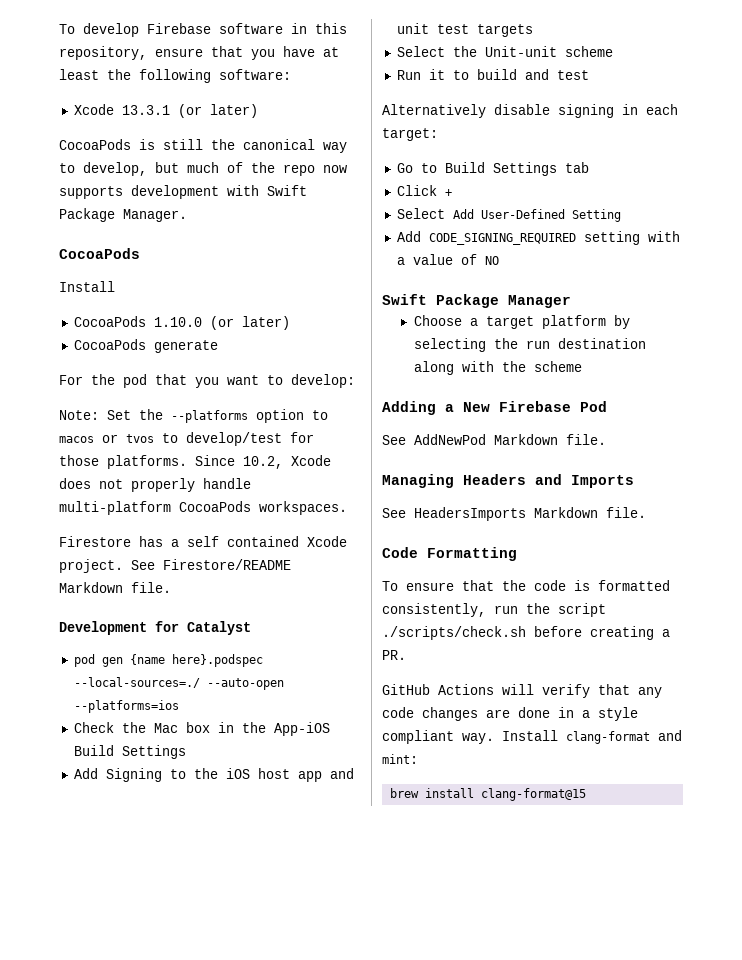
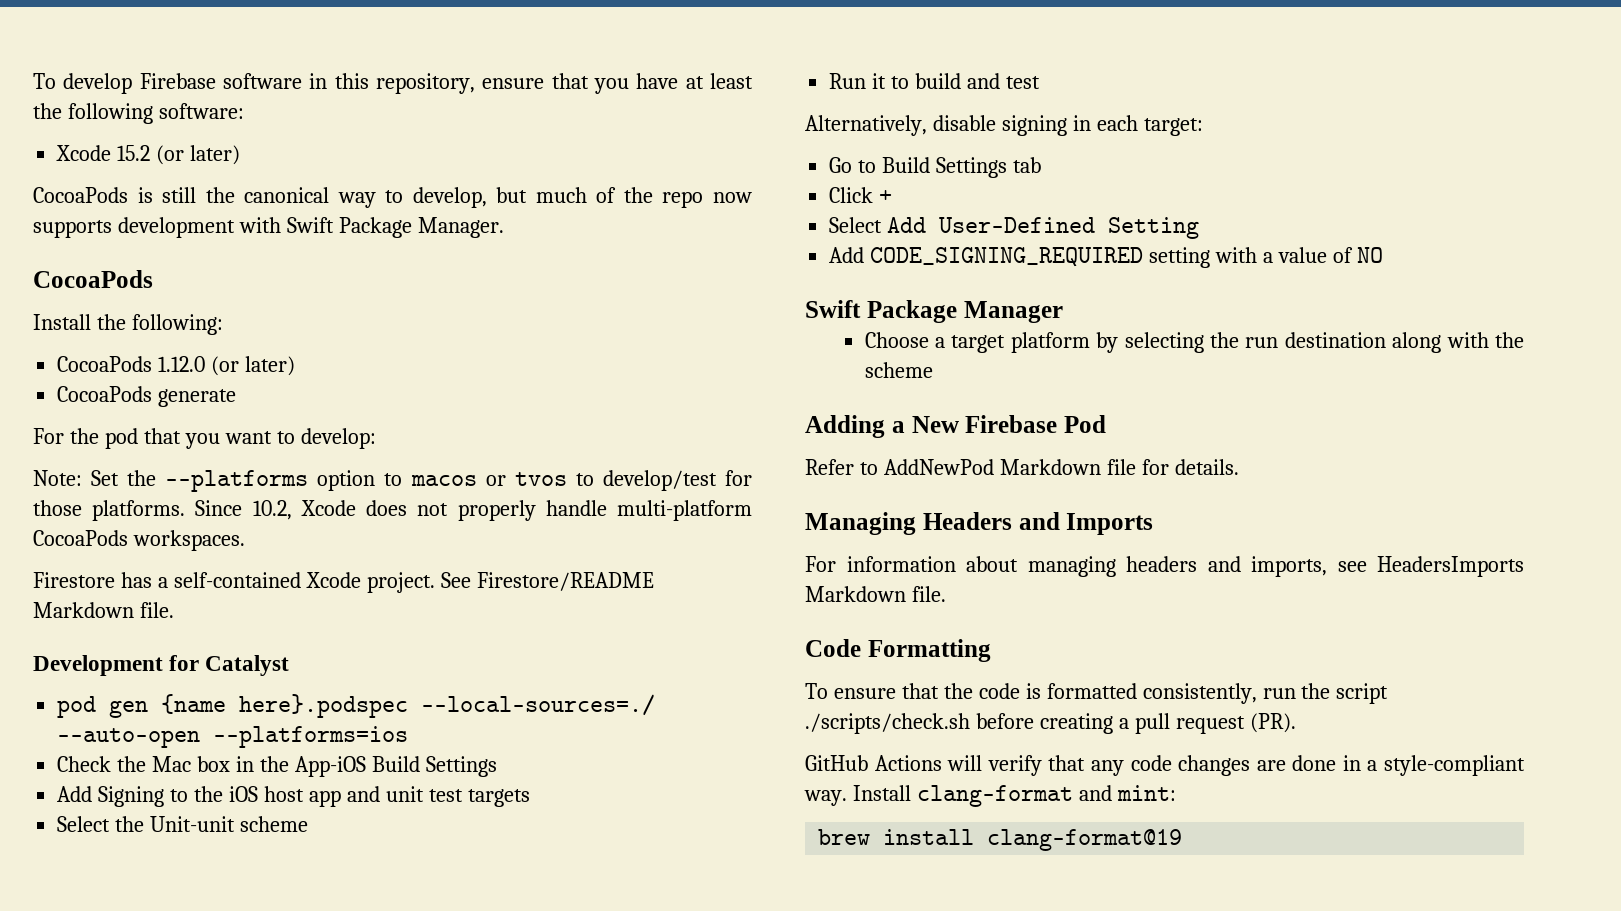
- Xcode 13.3.1 (or later)
+ Xcode 15.2 (or later)
  CocoaPods is still the canonical way to develop, but much of the repo now supports development with Swift Package Manager.
  CocoaPods
- Install
- CocoaPods 1.10.0 (or later)
+ Install the following:
+ CocoaPods 1.12.0 (or later)
- Firestore has a self contained Xcode project.
+ Firestore has a self-contained Xcode project.
- Alternatively disable signing in each target:
+ Alternatively, disable signing in each target:
- See AddNewPod Markdown file.
+ Refer to AddNewPod Markdown file for details.
  Managing Headers and Imports
- See HeadersImports Markdown file.
+ For information about managing headers and imports, see HeadersImports Markdown file.
- To ensure that the code is formatted consistently, run the script ./scripts/check.sh before creating a PR.
+ To ensure that the code is formatted consistently, run the script ./scripts/check.sh before creating a pull request (PR).
- GitHub Actions will verify that any code changes are done in a style compliant way.
+ GitHub Actions will verify that any code changes are done in a style-compliant way.
- brew install clang-format@15
+ brew install clang-format@19

